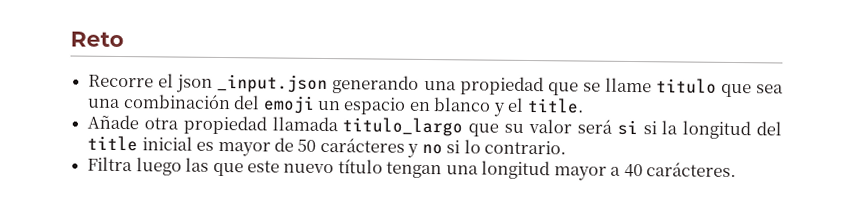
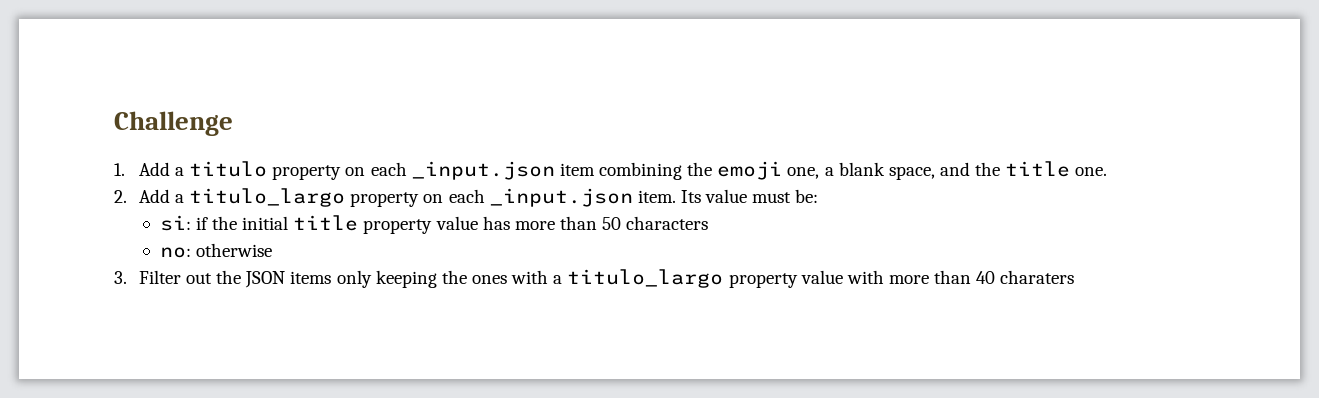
- Reto
- Recorre el json _input.json generando una propiedad que se llame titulo que sea una combinación del emoji un espacio en blanco y el title.
- Añade otra propiedad llamada titulo_largo que su valor será si si la longitud del title inicial es mayor de 50 carácteres y no si lo contrario.
- Filtra luego las que este nuevo título tengan una longitud mayor a 40 carácteres.
+ Challenge
+ 1. Add a titulo property on each _input.json item combining the emoji one, a blank space, and the title one.
+ 2. Add a titulo_largo property on each _input.json item. Its value must be:
+ si: if the initial title property value has more than 50 characters
+ no: otherwise
+ 3. Filter out the JSON items only keeping the ones with a titulo_largo property value with more than 40 charaters

